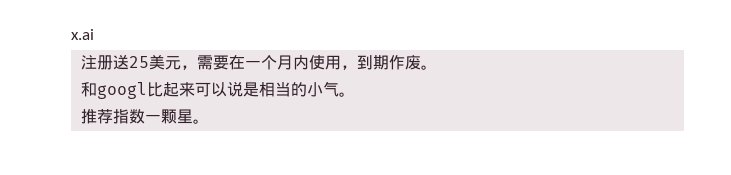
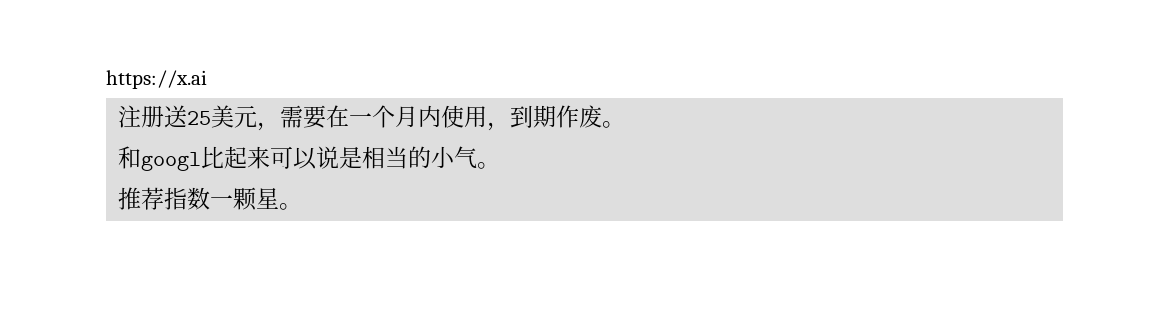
- x.ai
+ https://x.ai

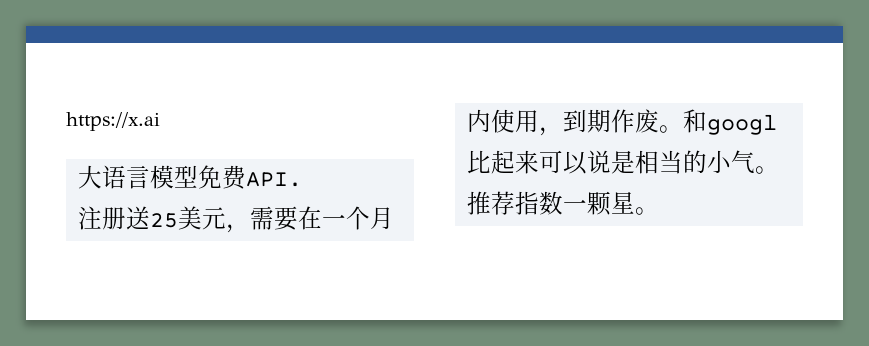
+ 大语言模型免费API.
- 注册送25美元，需要在一个月内使用，到期作废。
- 和googl比起来可以说是相当的小气。
+ 注册送25美元，需要在一个月内使用，到期作废。和googl比起来可以说是相当的小气。

